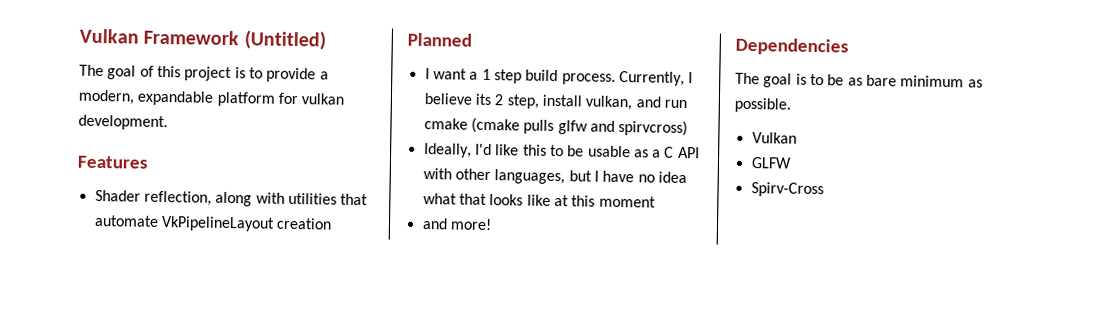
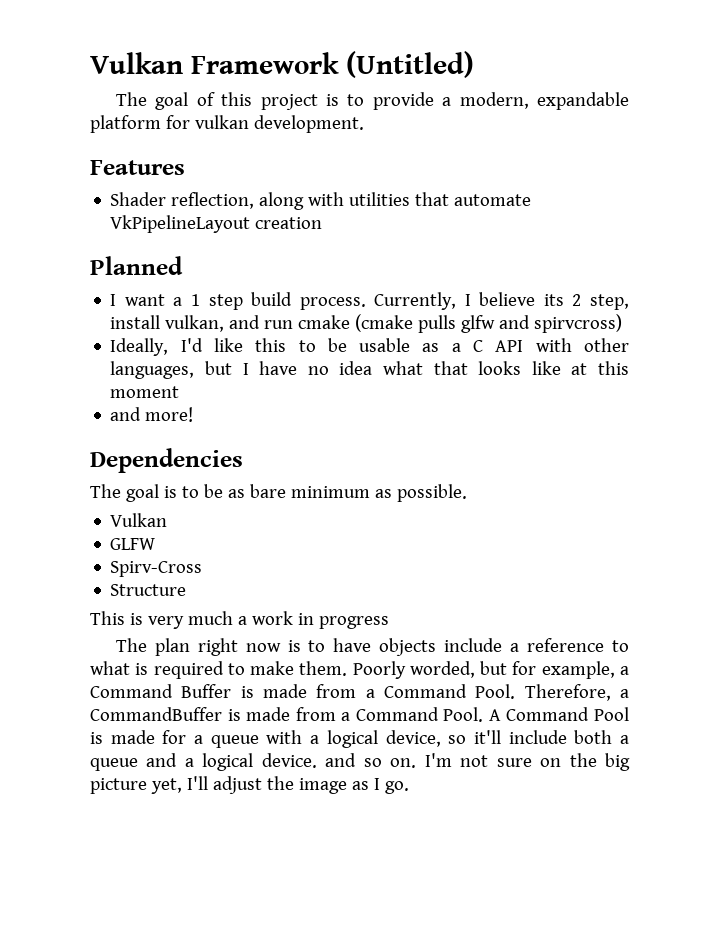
+ Structure
+ This is very much a work in progress
+ The plan right now is to have objects include a reference to what is required to make them. Poorly worded, but for example, a Command Buffer is made from a Command Pool. Therefore, a CommandBuffer is made from a Command Pool. A Command Pool is made for a queue with a logical device, so it'll include both a queue and a logical device. and so on. I'm not sure on the big picture yet, I'll adjust the image as I go.

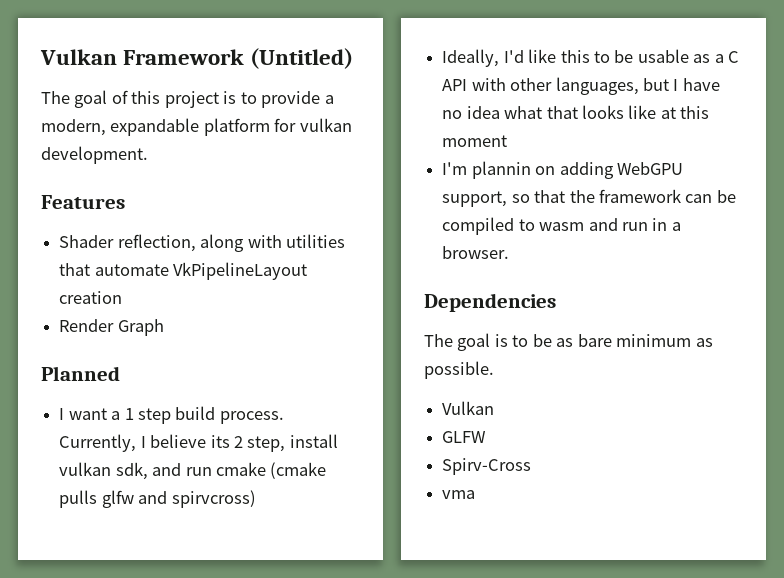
+ Render Graph
- Currently, I believe its 2 step, install vulkan, and run cmake (cmake pulls glfw and spirvcross)
+ Currently, I believe its 2 step, install vulkan sdk, and run cmake (cmake pulls glfw and spirvcross)
- and more!
+ I'm plannin on adding WebGPU support, so that the framework can be compiled to wasm and run in a browser.
- Structure
- This is very much a work in progress
- The plan right now is to have objects include a reference to what is required to make them. Poorly worded, but for example, a Command Buffer is made from a Command Pool. Therefore, a CommandBuffer is made from a Command Pool. A Command Pool is made for a queue with a logical device, so it'll include both a queue and a logical device. and so on. I'm not sure on the big picture yet, I'll adjust the image as I go.
+ vma

